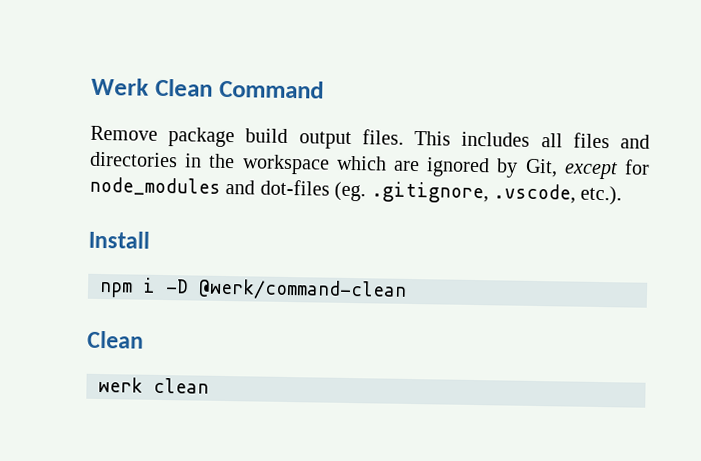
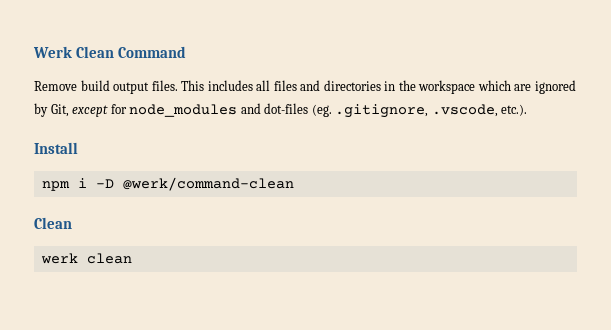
- Remove package build output files.
+ Remove build output files.

